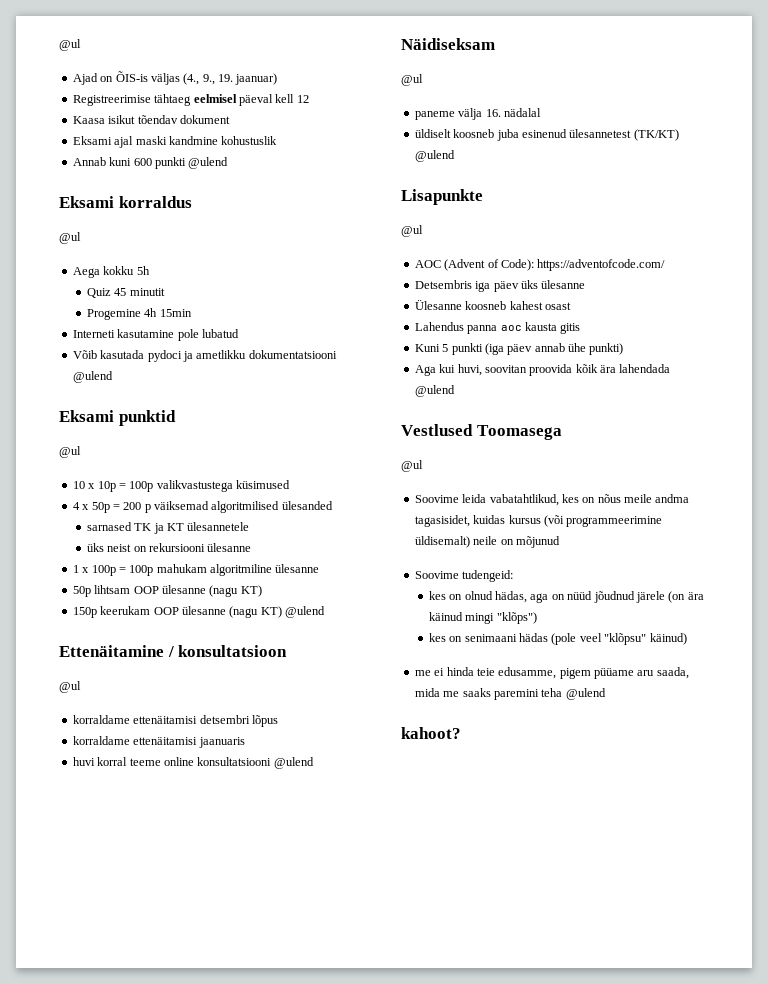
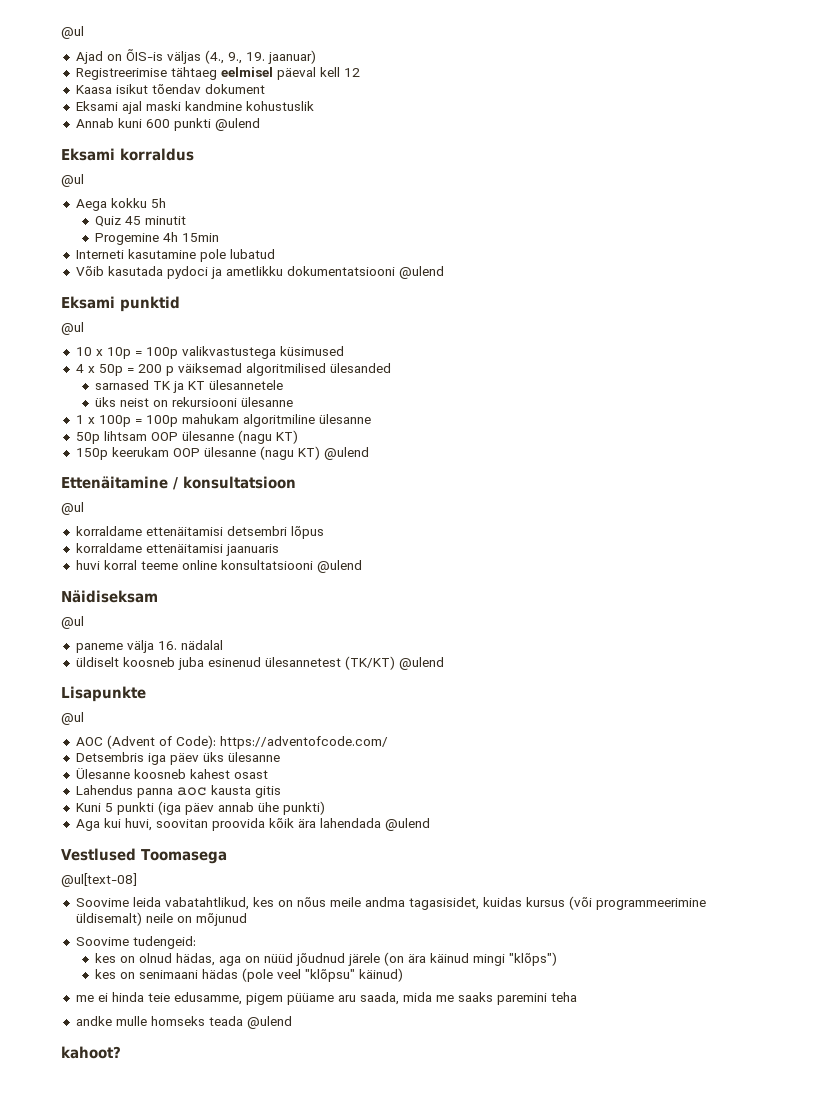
  Vestlused Toomasega
- @ul
+ @ul[text-08]
- me ei hinda teie edusamme, pigem püüame aru saada, mida me saaks paremini teha @ulend
+ me ei hinda teie edusamme, pigem püüame aru saada, mida me saaks paremini teha
+ andke mulle homseks teada @ulend

